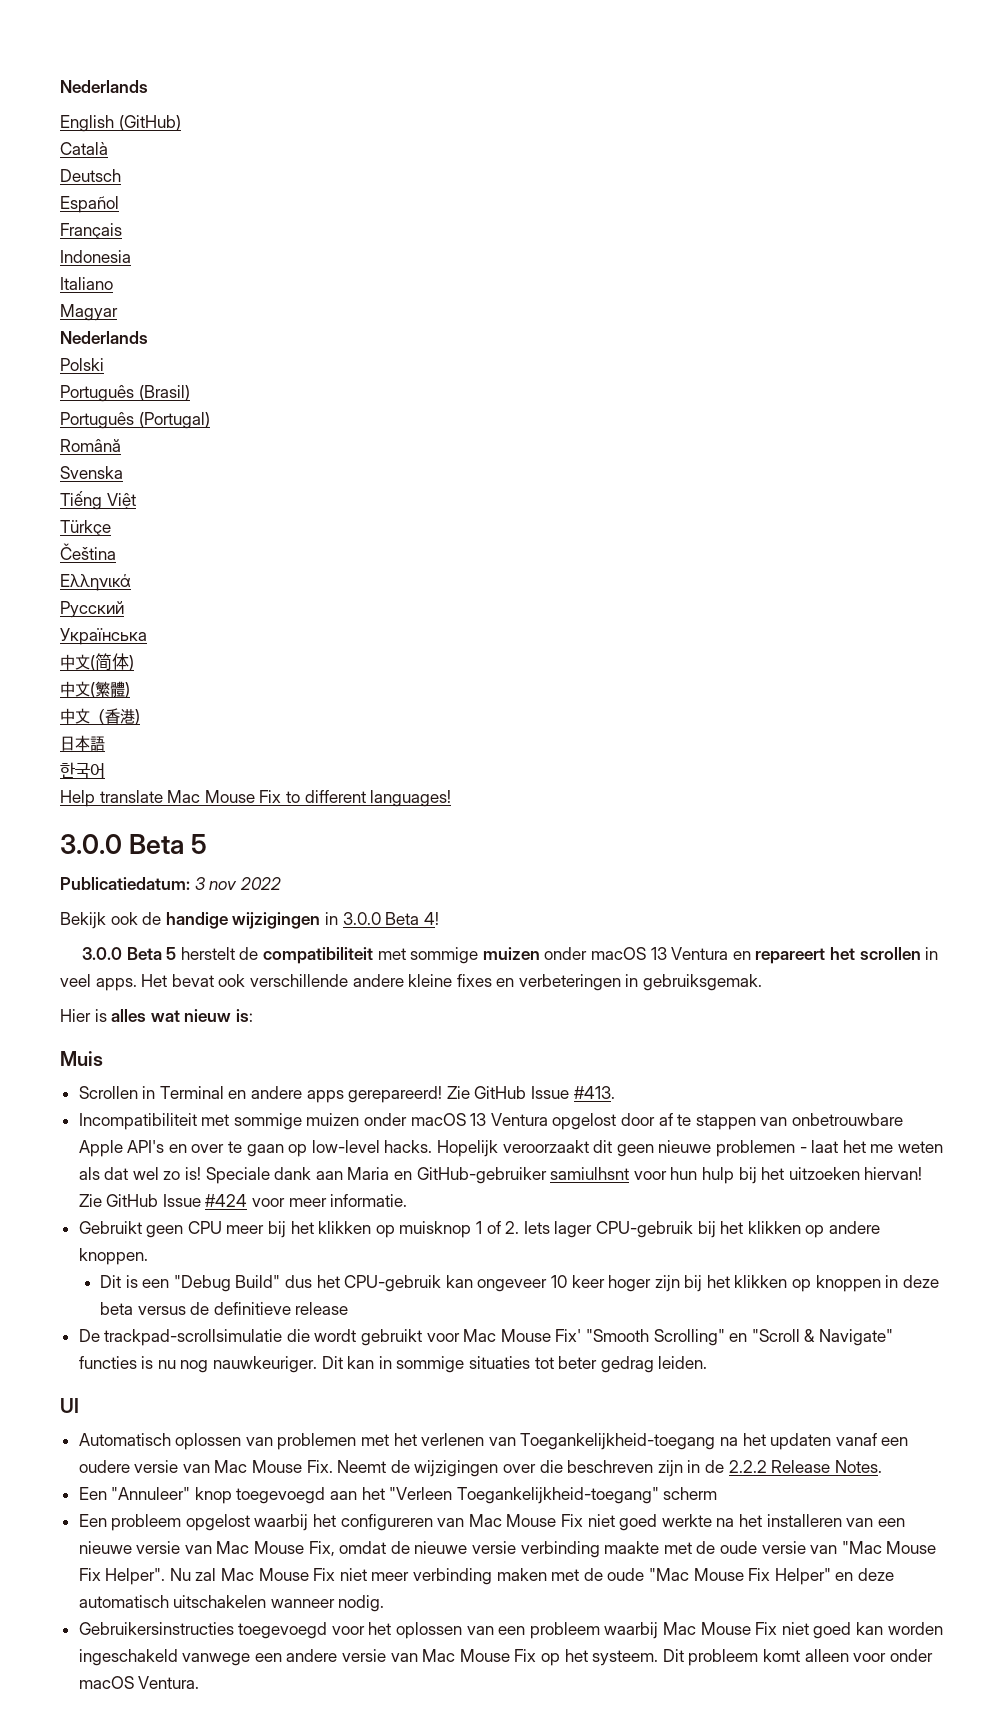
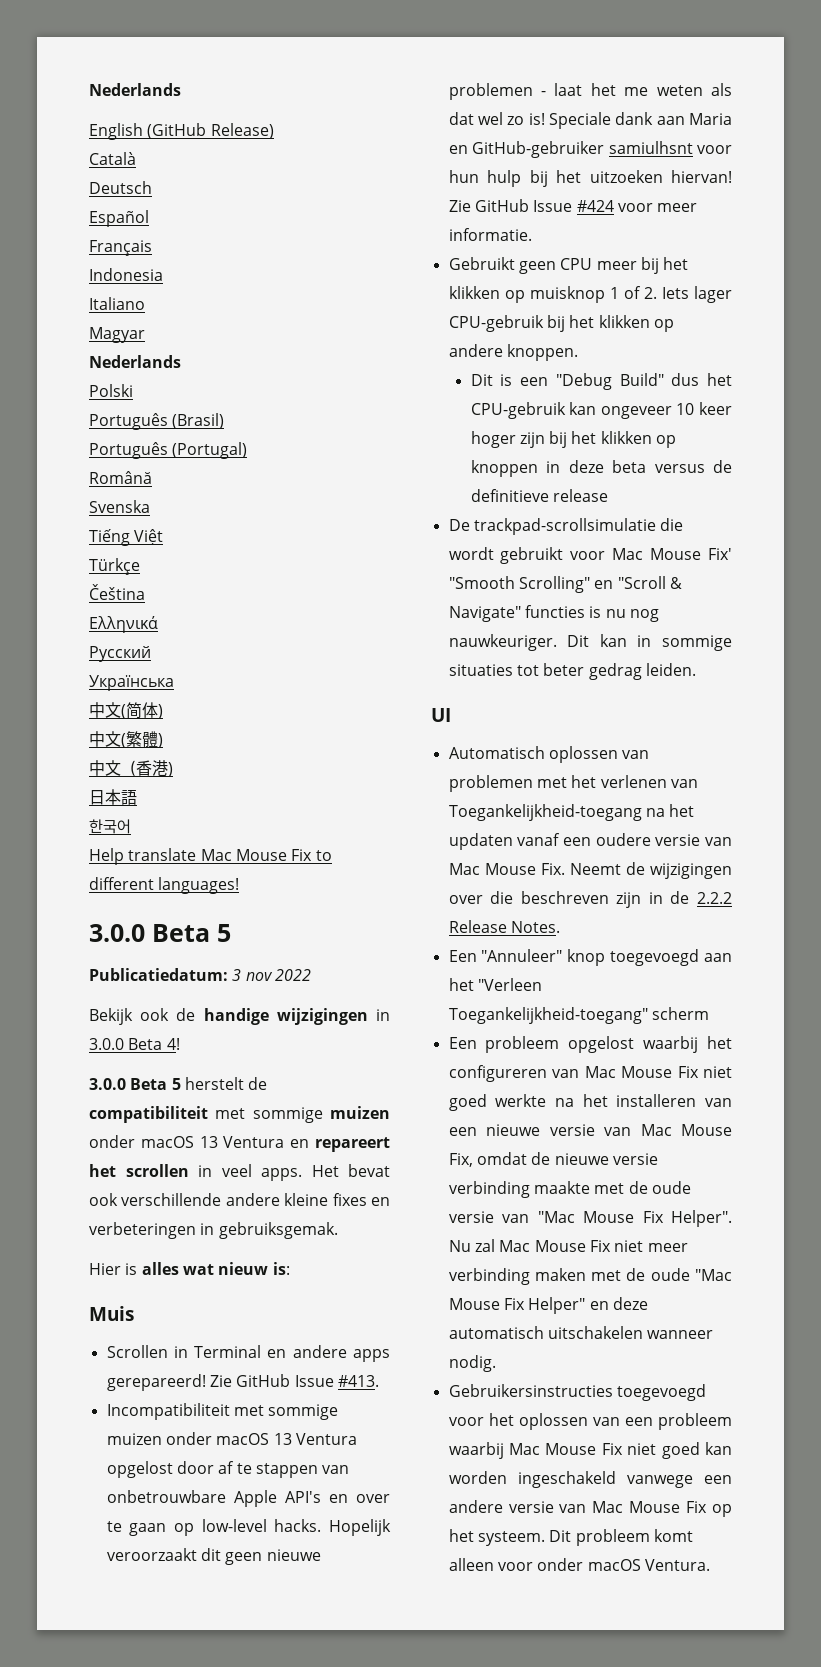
- English (GitHub)
+ English (GitHub Release)

